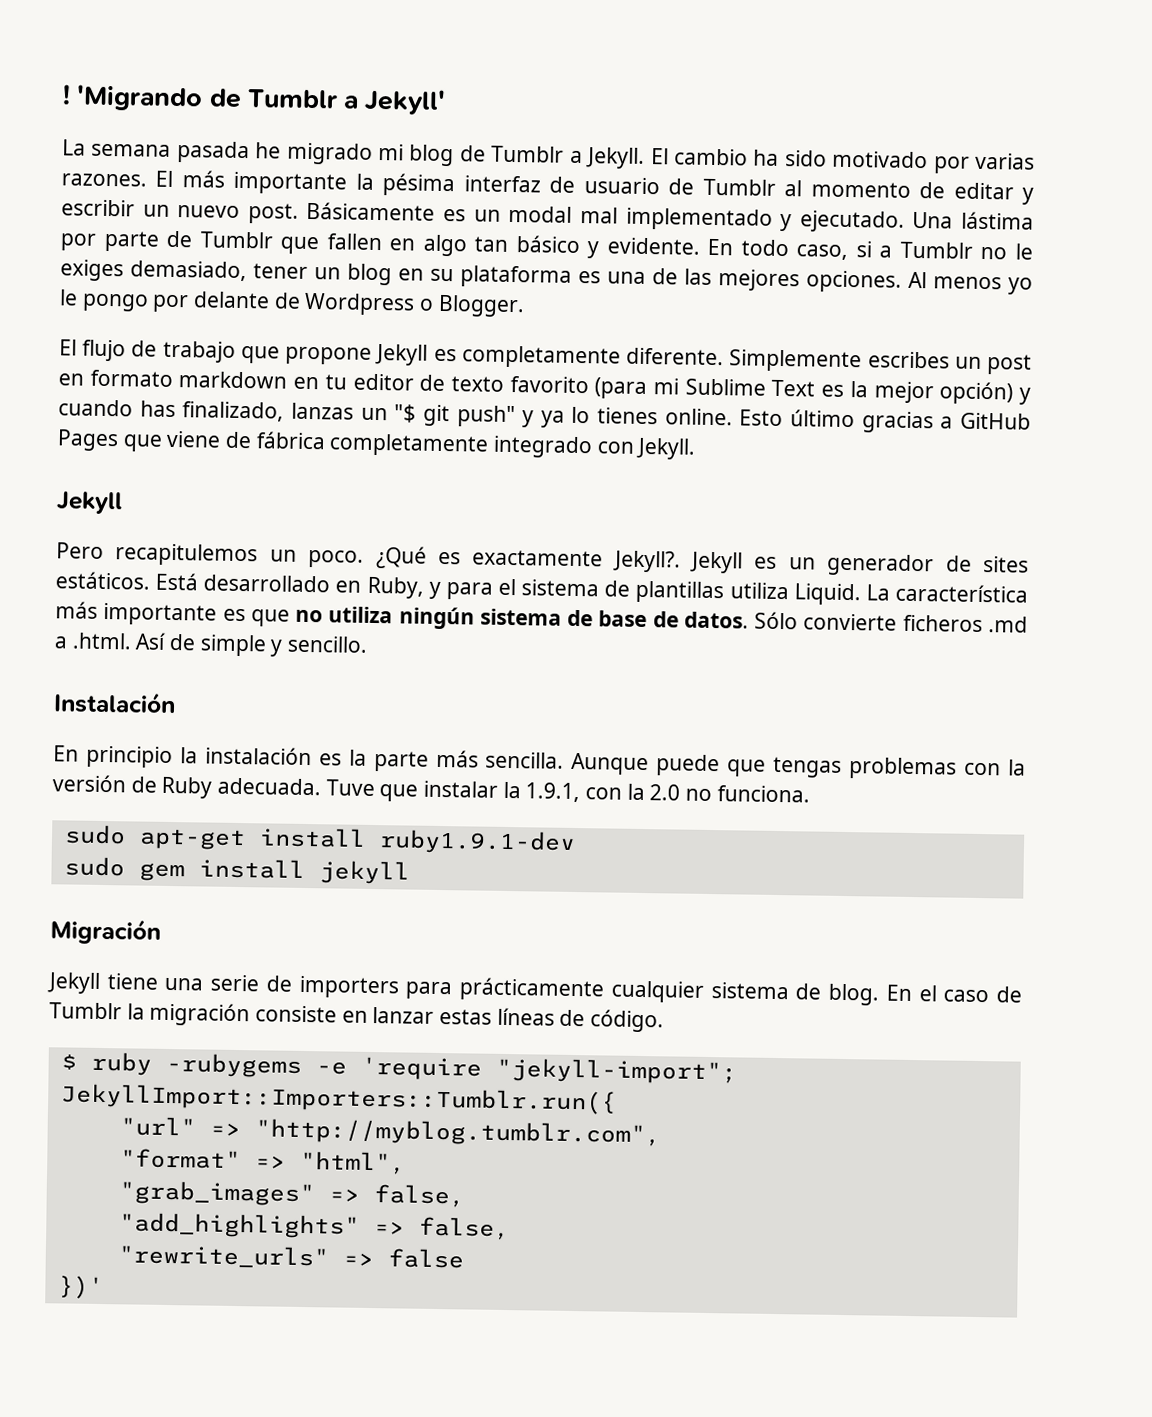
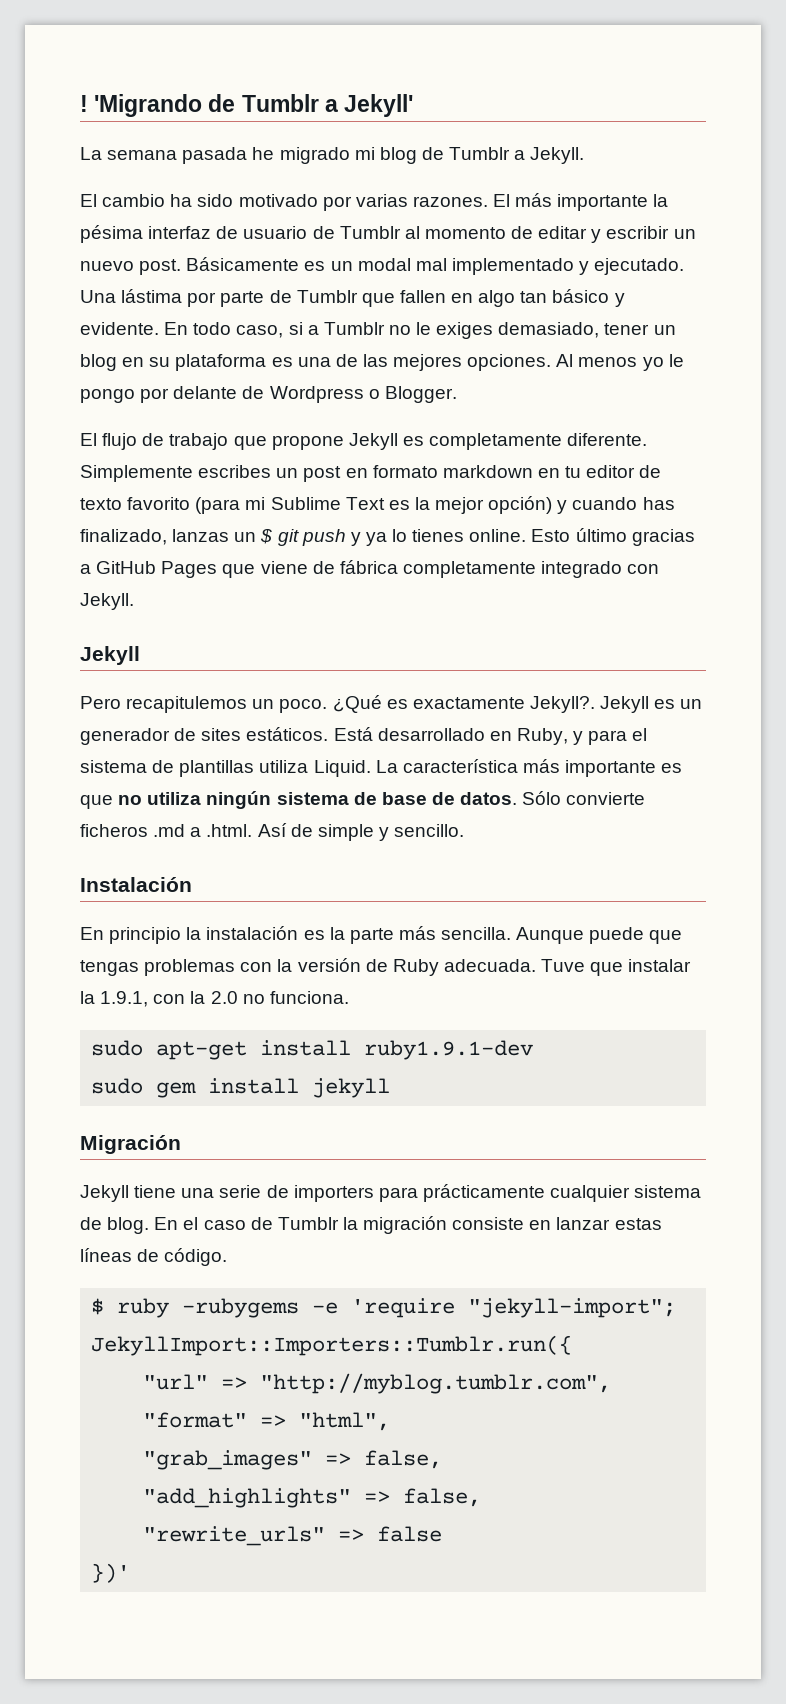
- La semana pasada he migrado mi blog de Tumblr a Jekyll. El cambio ha sido motivado por varias razones.
+ La semana pasada he migrado mi blog de Tumblr a Jekyll.
+ El cambio ha sido motivado por varias razones.
- Simplemente escribes un post en formato markdown en tu editor de texto favorito (para mi Sublime Text es la mejor opción) y cuando has finalizado, lanzas un "$ git push" y ya lo tienes online.
+ Simplemente escribes un post en formato markdown en tu editor de texto favorito (para mi Sublime Text es la mejor opción) y cuando has finalizado, lanzas un $ git push y ya lo tienes online.

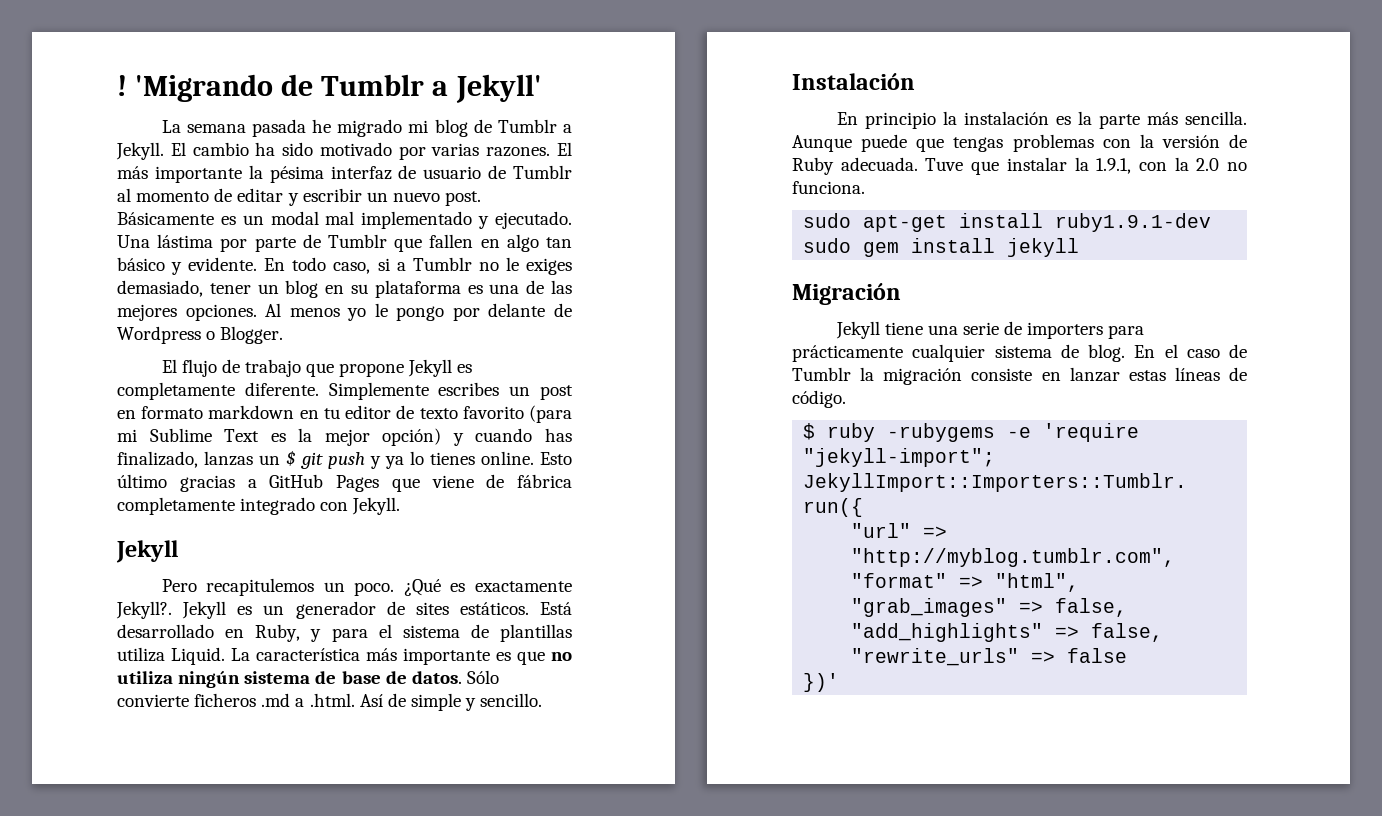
- La semana pasada he migrado mi blog de Tumblr a Jekyll.
- El cambio ha sido motivado por varias razones.
+ La semana pasada he migrado mi blog de Tumblr a Jekyll. El cambio ha sido motivado por varias razones.

